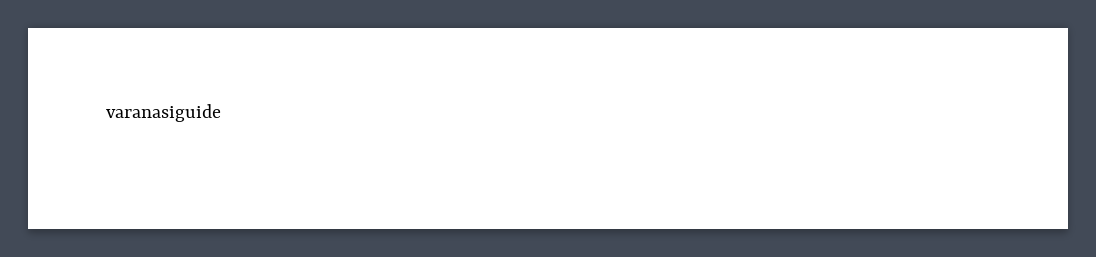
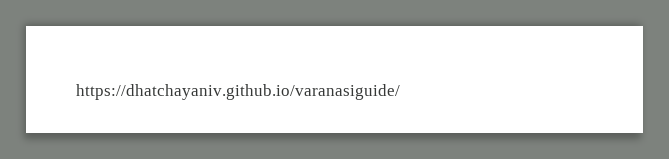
- varanasiguide
+ https://dhatchayaniv.github.io/varanasiguide/

